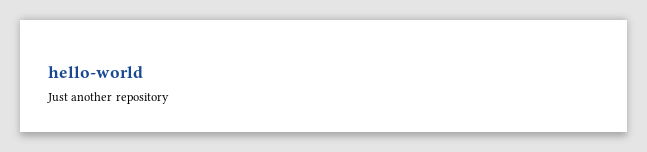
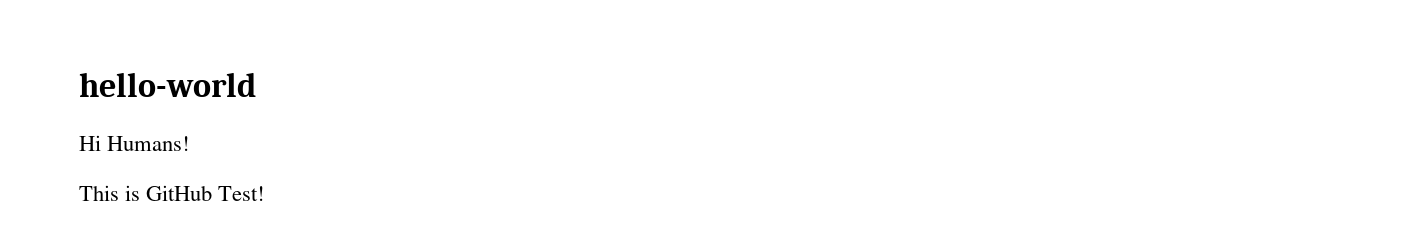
- Just another repository
+ Hi Humans!
+ This is GitHub Test!

